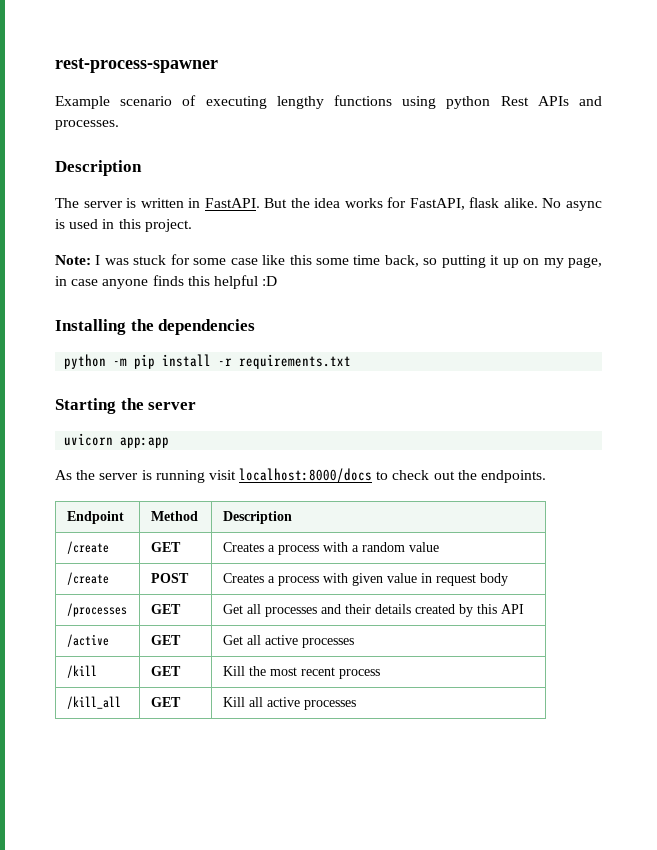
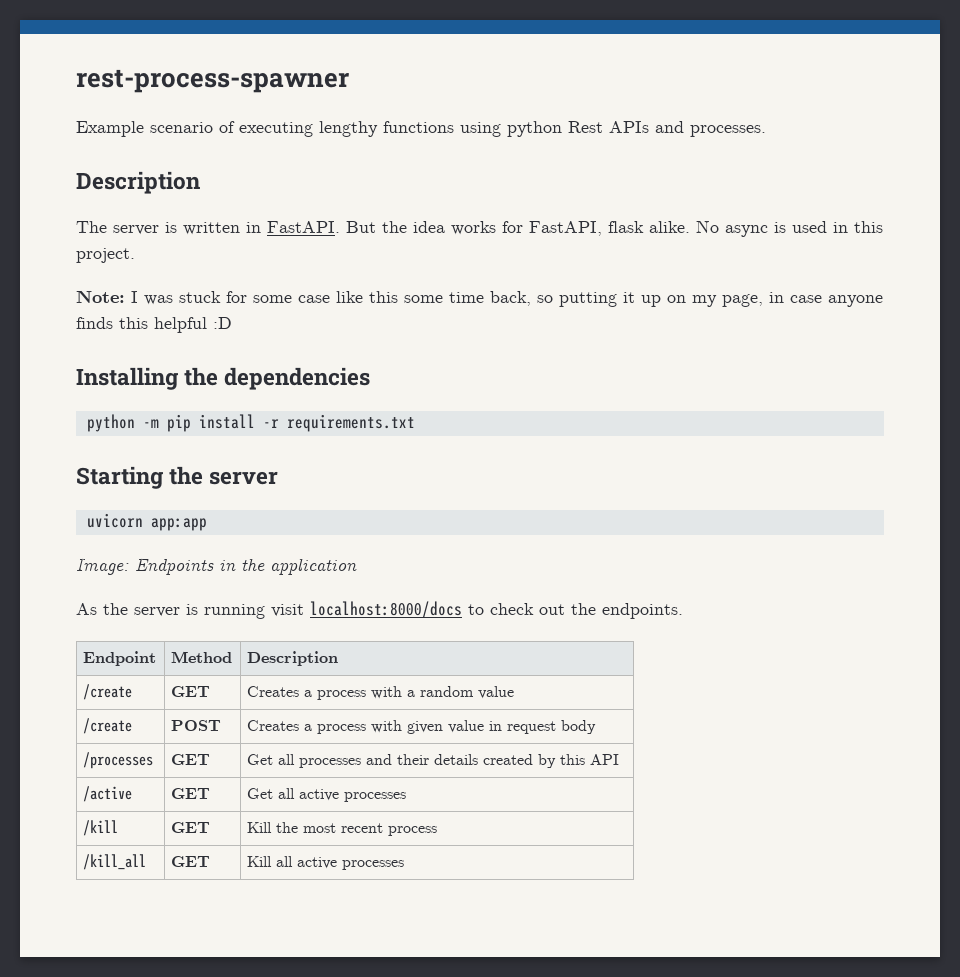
+ Image: Endpoints in the application

